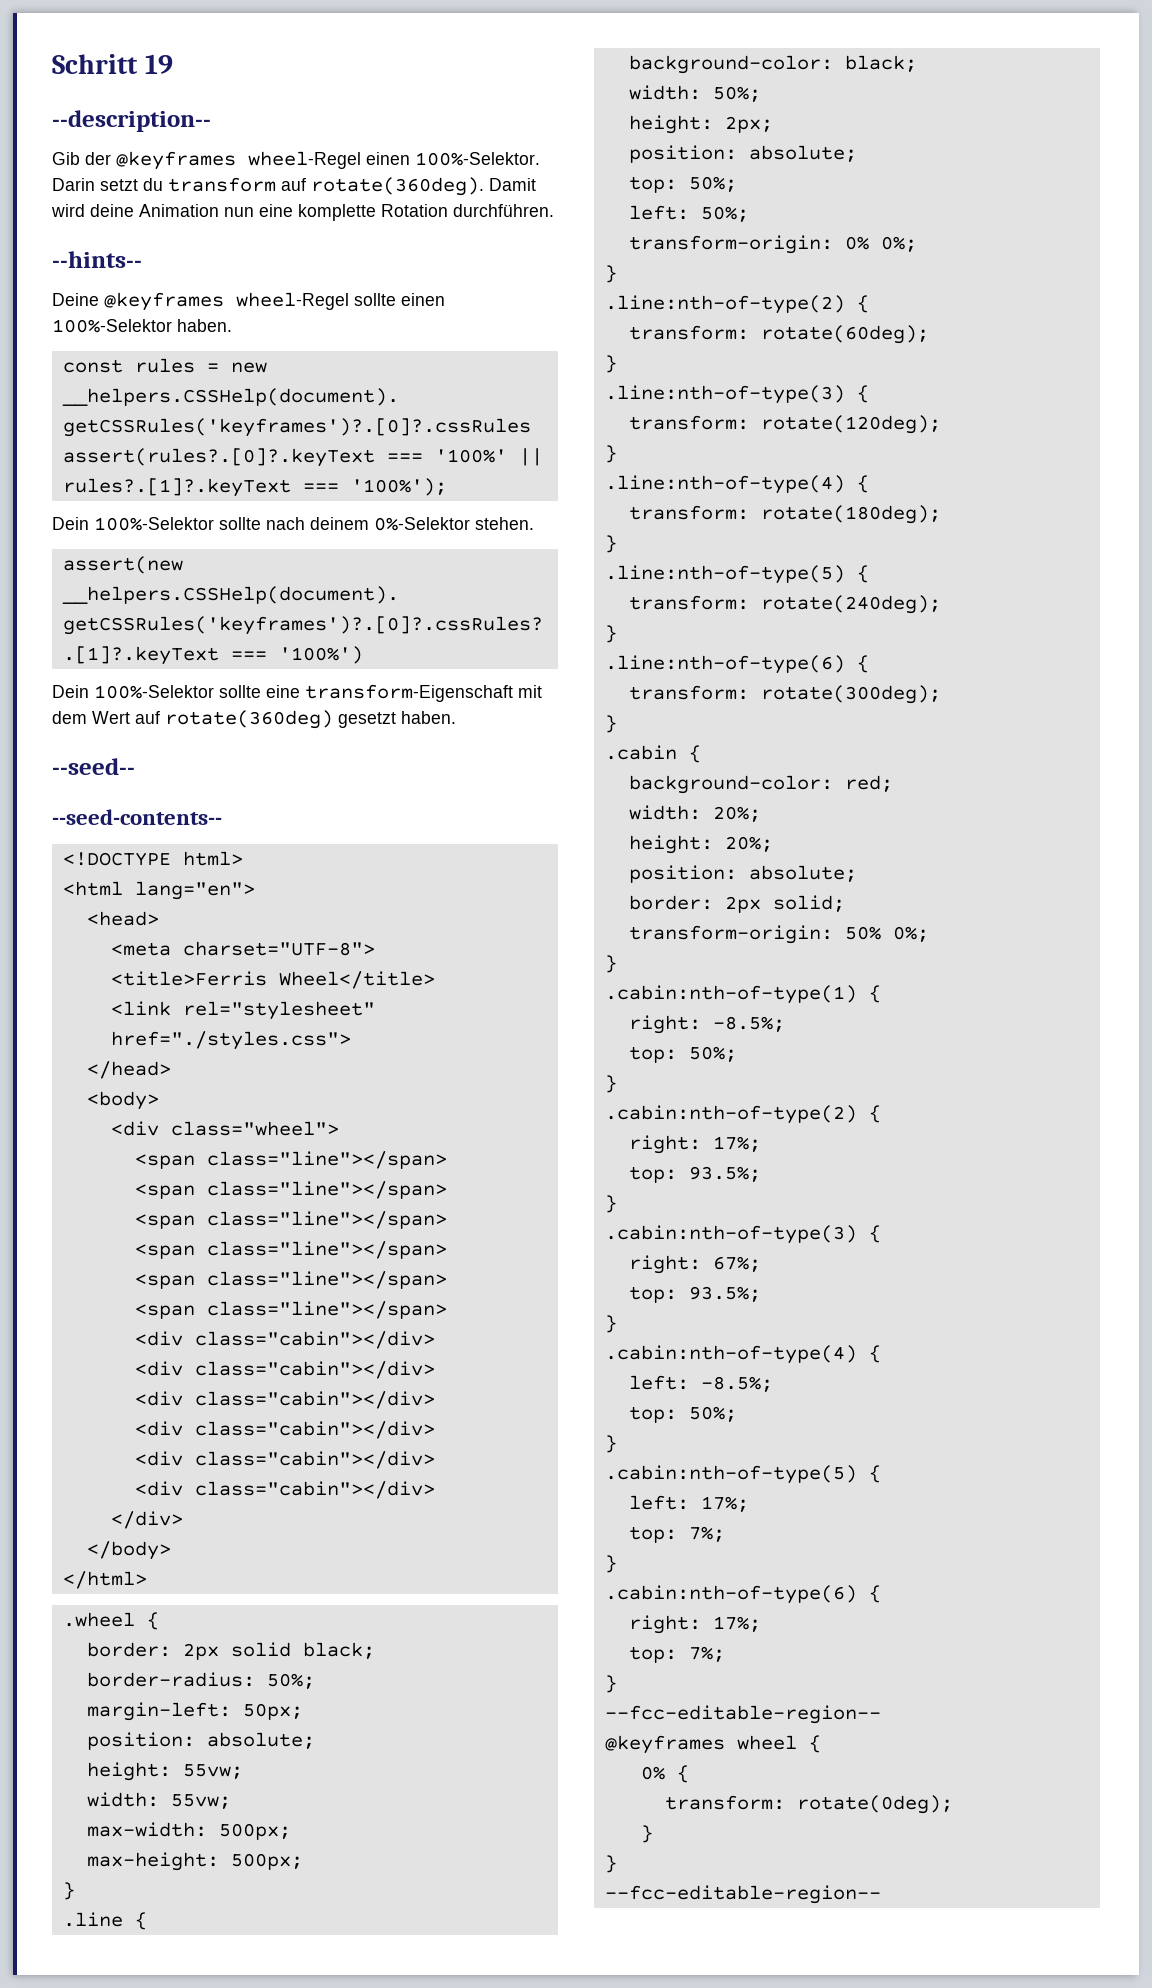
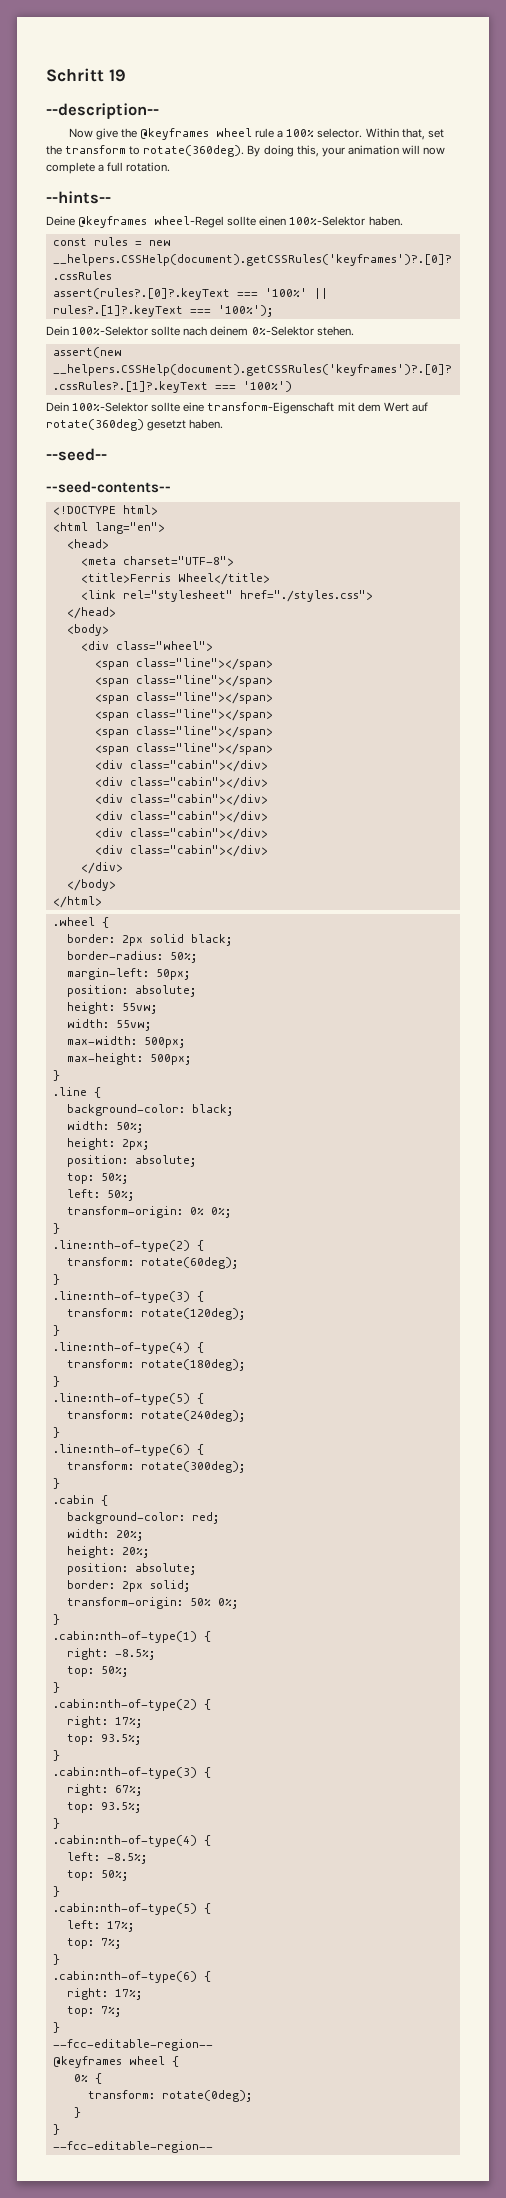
- Gib der @keyframes wheel-Regel einen 100%-Selektor. Darin setzt du transform auf rotate(360deg). Damit wird deine Animation nun eine komplette Rotation durchführen.
+ Now give the @keyframes wheel rule a 100% selector. Within that, set the transform to rotate(360deg). By doing this, your animation will now complete a full rotation.

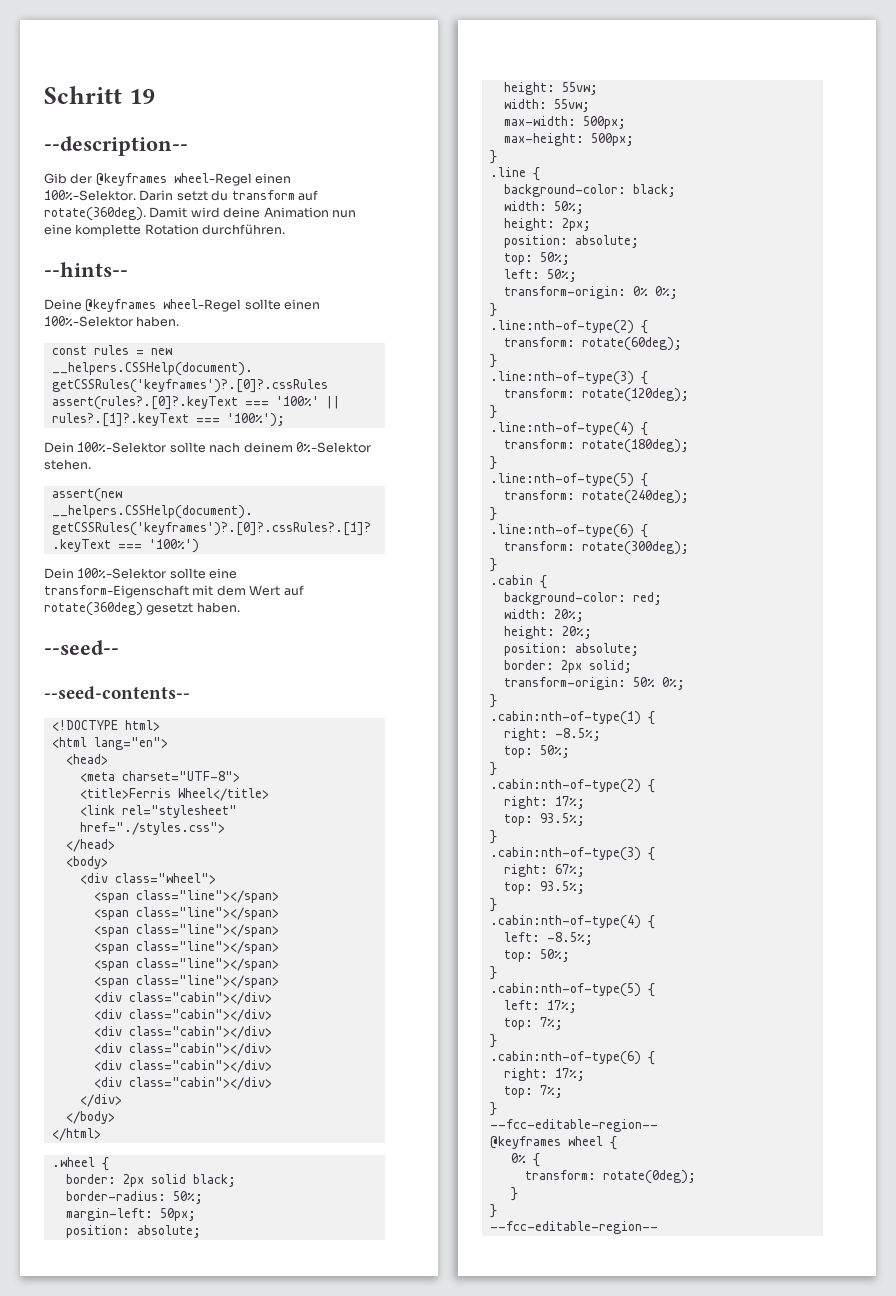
- Now give the @keyframes wheel rule a 100% selector. Within that, set the transform to rotate(360deg). By doing this, your animation will now complete a full rotation.
+ Gib der @keyframes wheel-Regel einen 100%-Selektor. Darin setzt du transform auf rotate(360deg). Damit wird deine Animation nun eine komplette Rotation durchführen.

